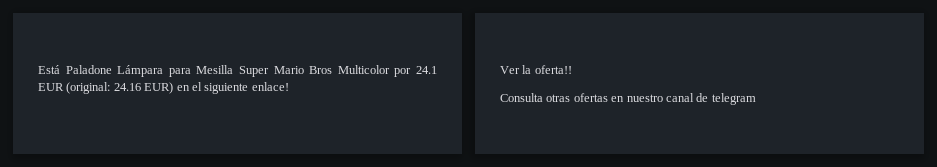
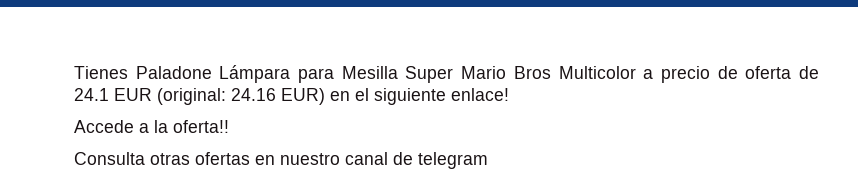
- Está Paladone Lámpara para Mesilla Super Mario Bros Multicolor por 24.1 EUR (original: 24.16 EUR) en el siguiente enlace!
+ Tienes Paladone Lámpara para Mesilla Super Mario Bros Multicolor a precio de oferta de 24.1 EUR (original: 24.16 EUR) en el siguiente enlace!
- Ver la oferta!!
+ Accede a la oferta!!

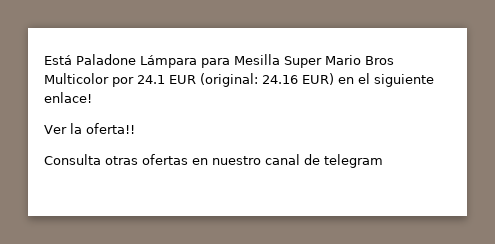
- Tienes Paladone Lámpara para Mesilla Super Mario Bros Multicolor a precio de oferta de 24.1 EUR (original: 24.16 EUR) en el siguiente enlace!
+ Está Paladone Lámpara para Mesilla Super Mario Bros Multicolor por 24.1 EUR (original: 24.16 EUR) en el siguiente enlace!
- Accede a la oferta!!
+ Ver la oferta!!

